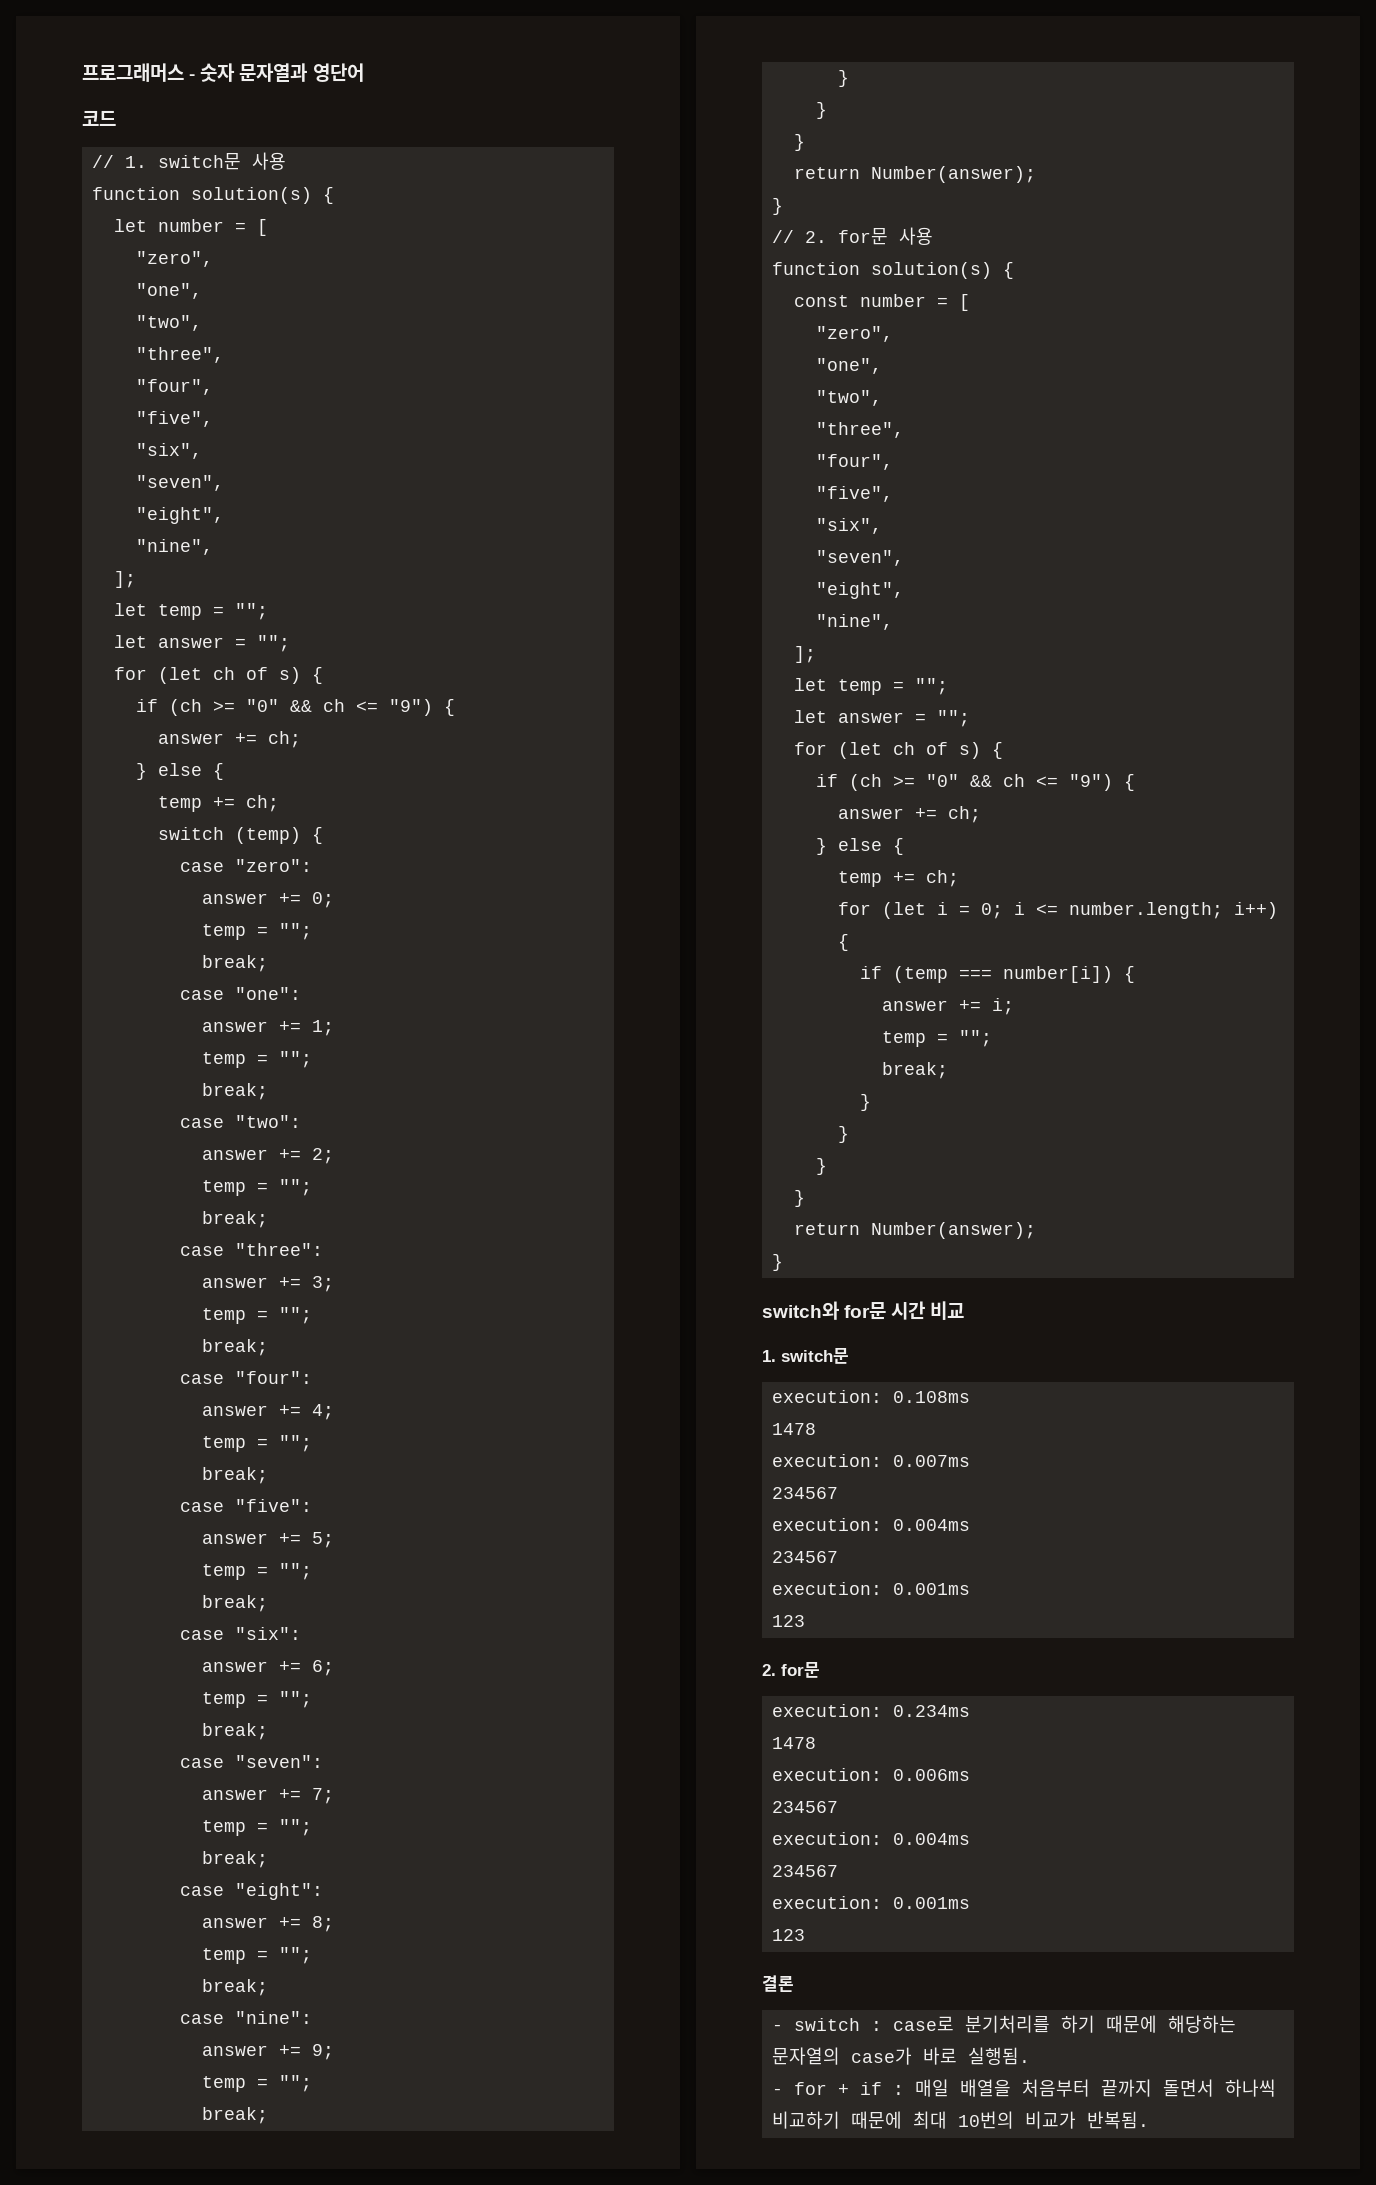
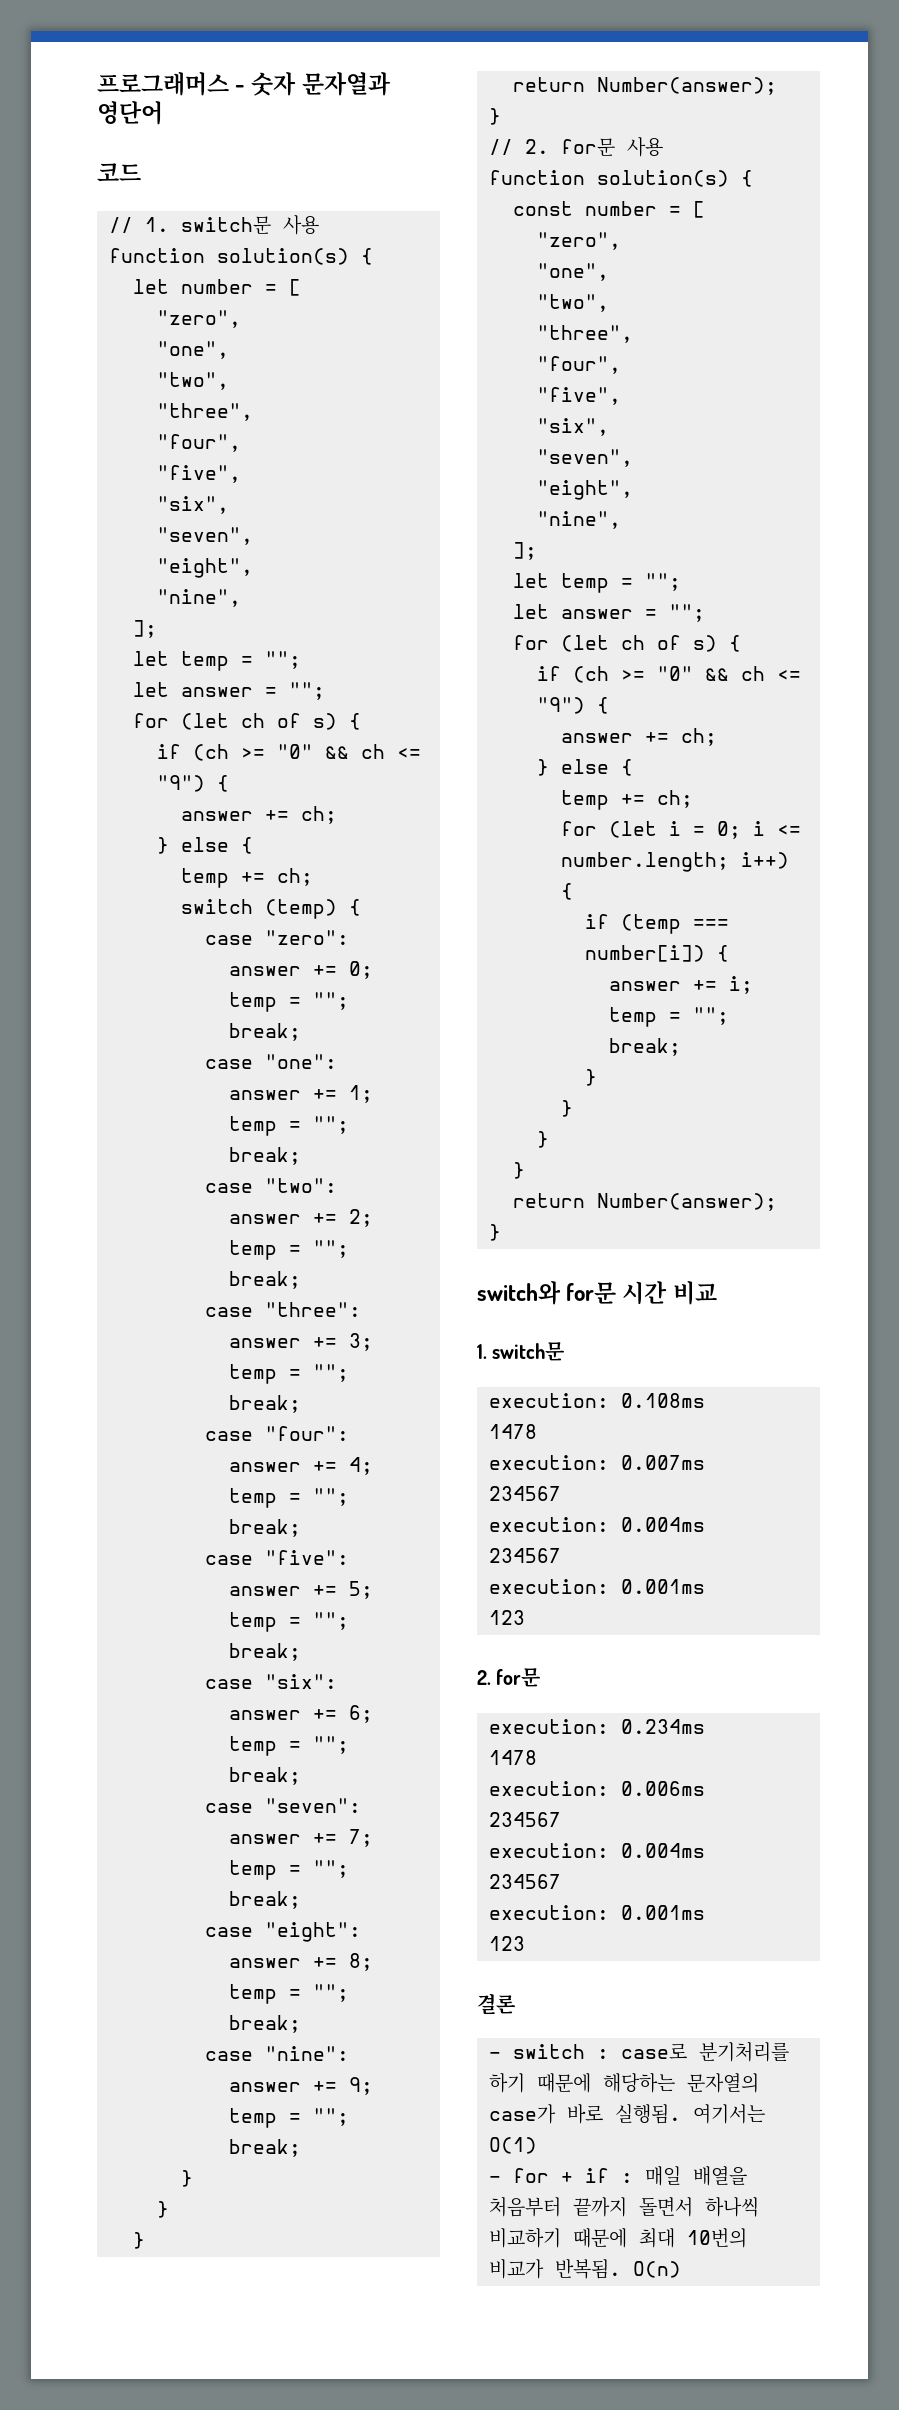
+ 여기서는 O(1)
+ O(n)

